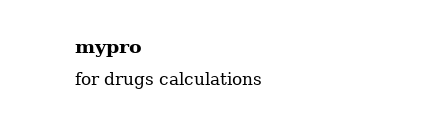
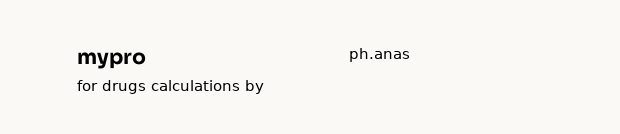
- for drugs calculations
+ for drugs calculations by ph.anas

